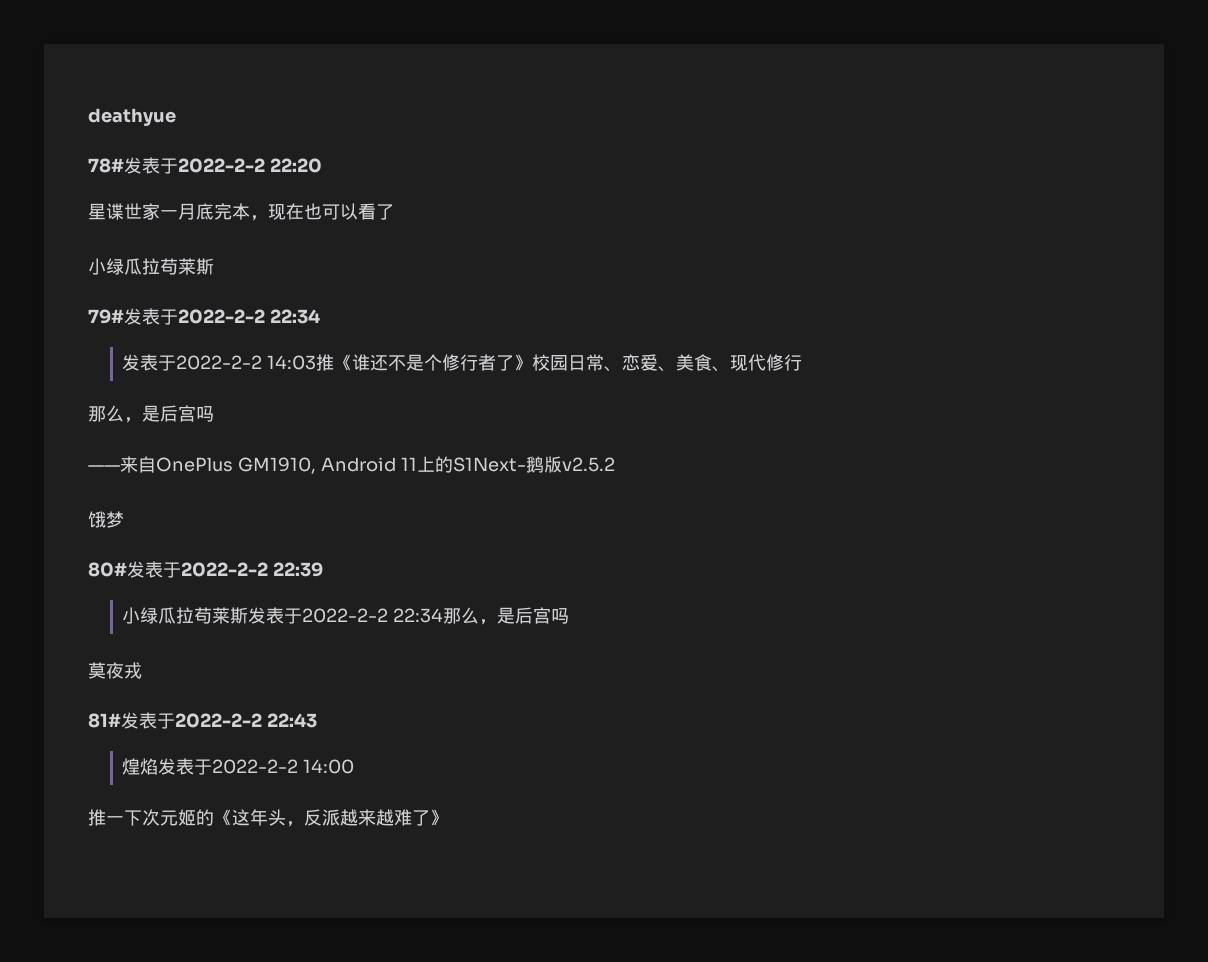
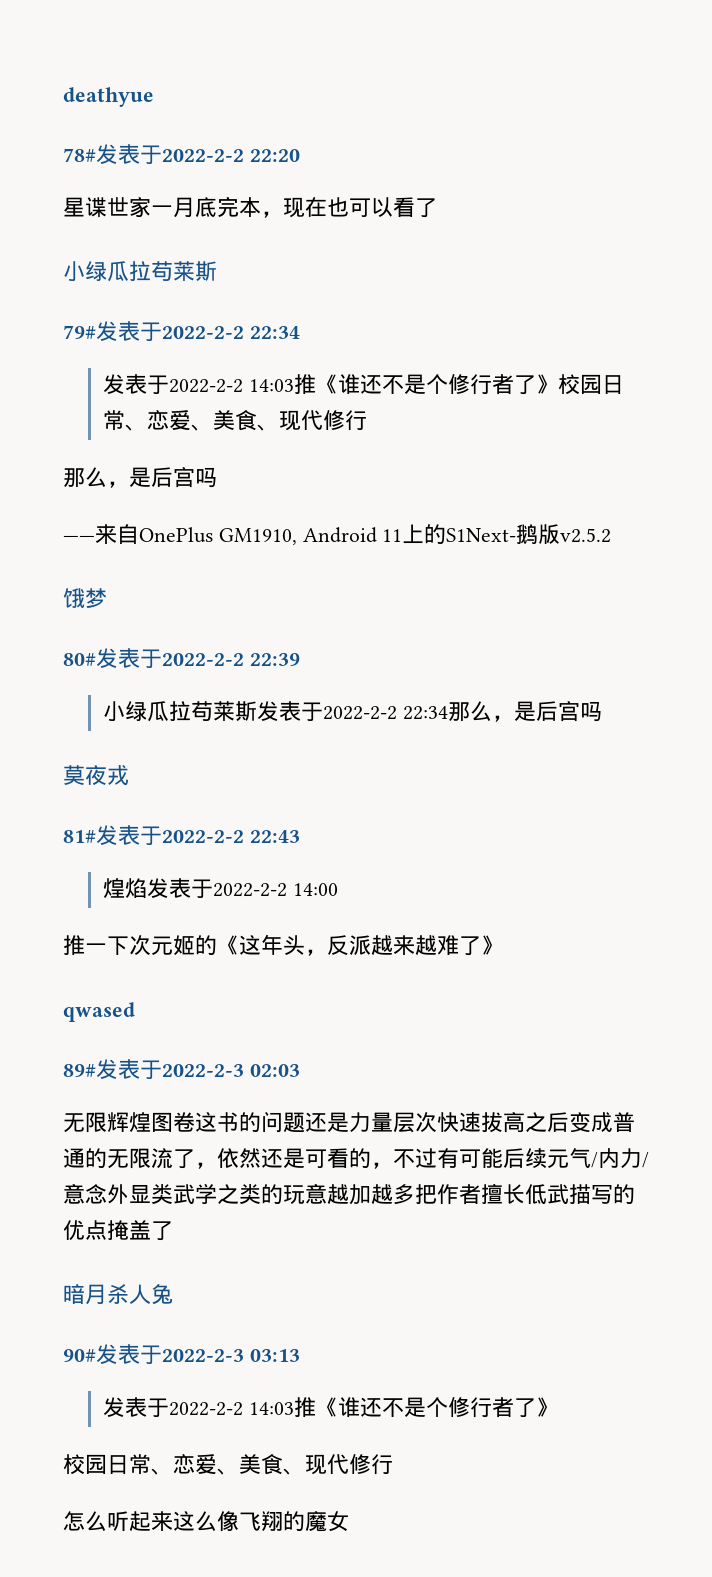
+ qwased
+ 89#发表于2022-2-3 02:03
+ 无限辉煌图卷这书的问题还是力量层次快速拔高之后变成普通的无限流了，依然还是可看的，不过有可能后续元气/内力/意念外显类武学之类的玩意越加越多把作者擅长低武描写的优点掩盖了
+ 暗月杀人兔
+ 90#发表于2022-2-3 03:13
+ 发表于2022-2-2 14:03推《谁还不是个修行者了》
+ 校园日常、恋爱、美食、现代修行
+ 怎么听起来这么像飞翔的魔女

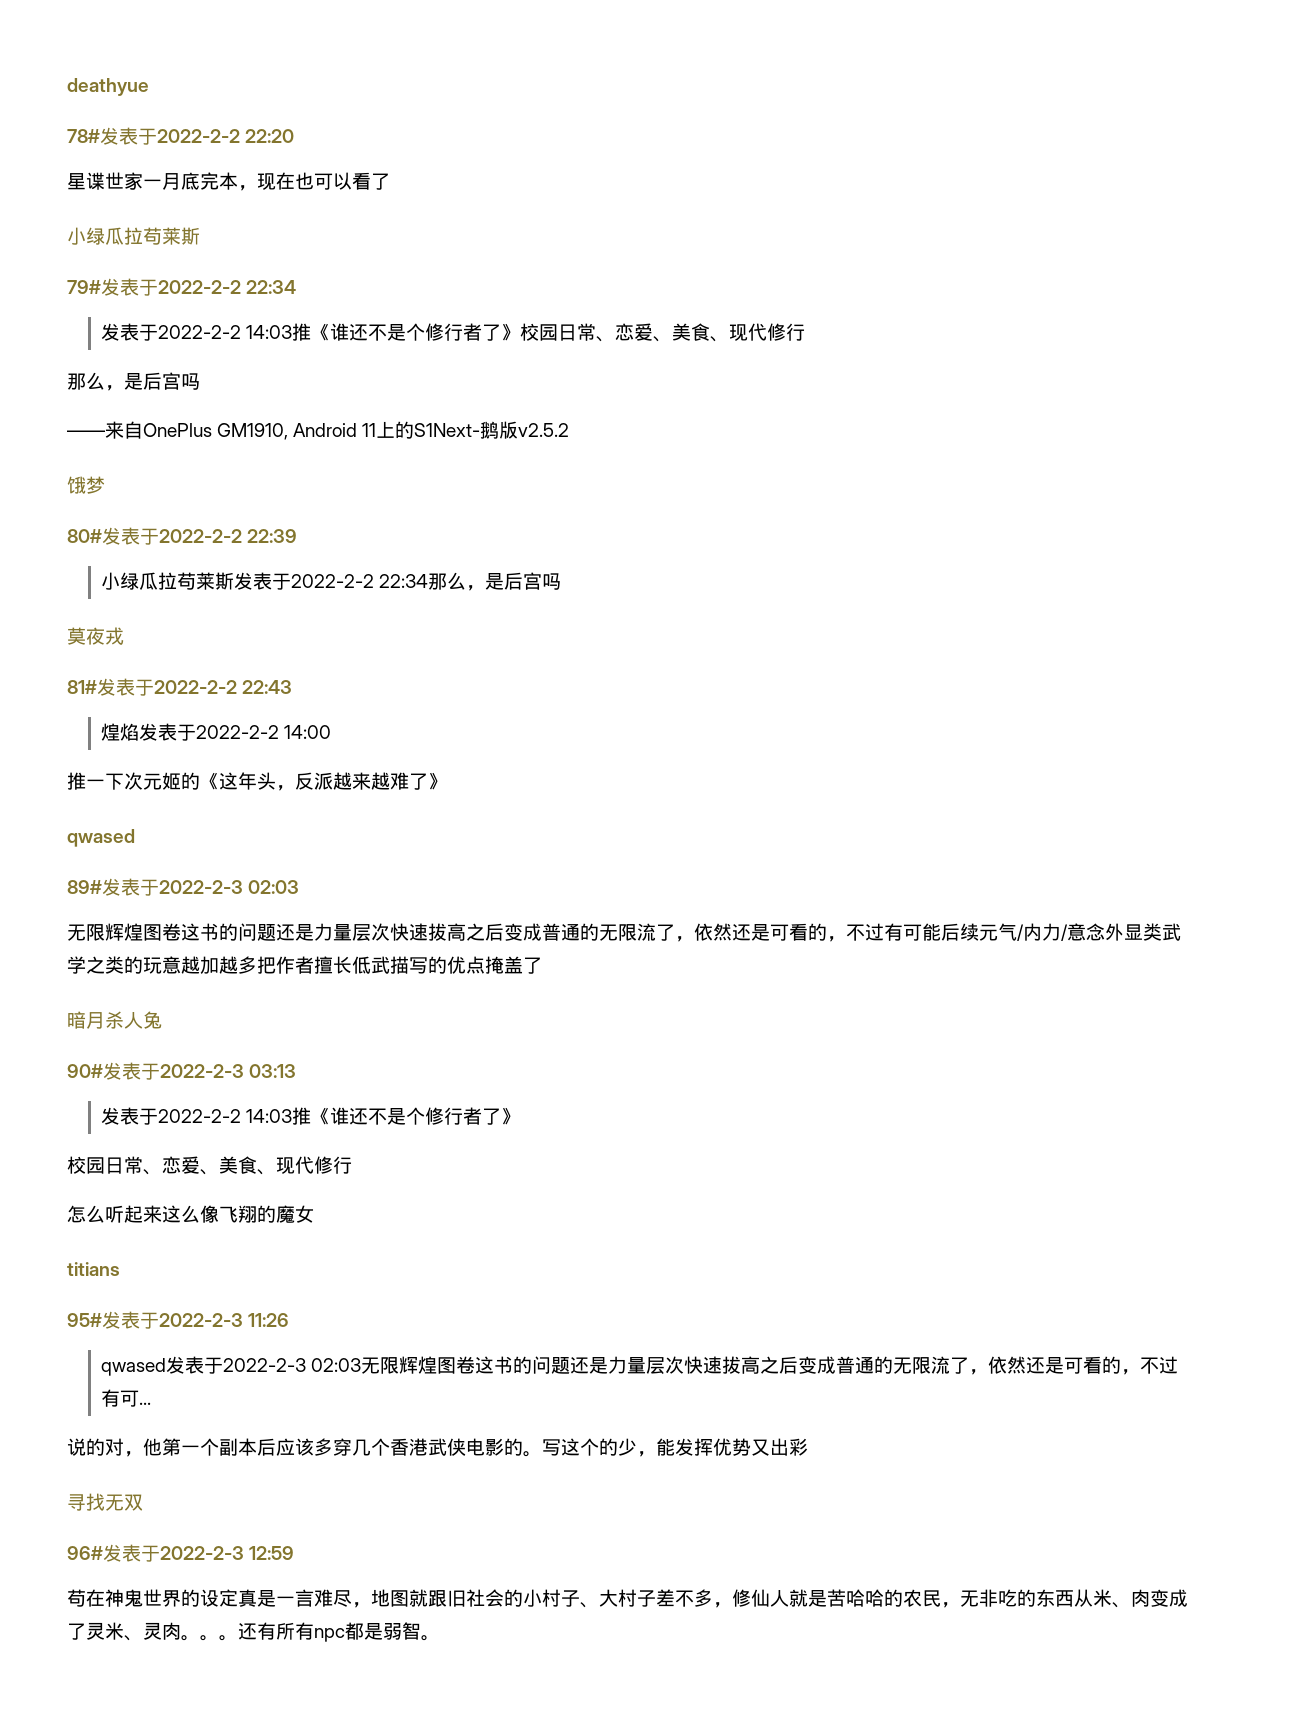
+ titians
+ 95#发表于2022-2-3 11:26
+ qwased发表于2022-2-3 02:03无限辉煌图卷这书的问题还是力量层次快速拔高之后变成普通的无限流了，依然还是可看的，不过有可...
+ 说的对，他第一个副本后应该多穿几个香港武侠电影的。写这个的少，能发挥优势又出彩
+ 寻找无双
+ 96#发表于2022-2-3 12:59
+ 苟在神鬼世界的设定真是一言难尽，地图就跟旧社会的小村子、大村子差不多，修仙人就是苦哈哈的农民，无非吃的东西从米、肉变成了灵米、灵肉。。。还有所有npc都是弱智。

